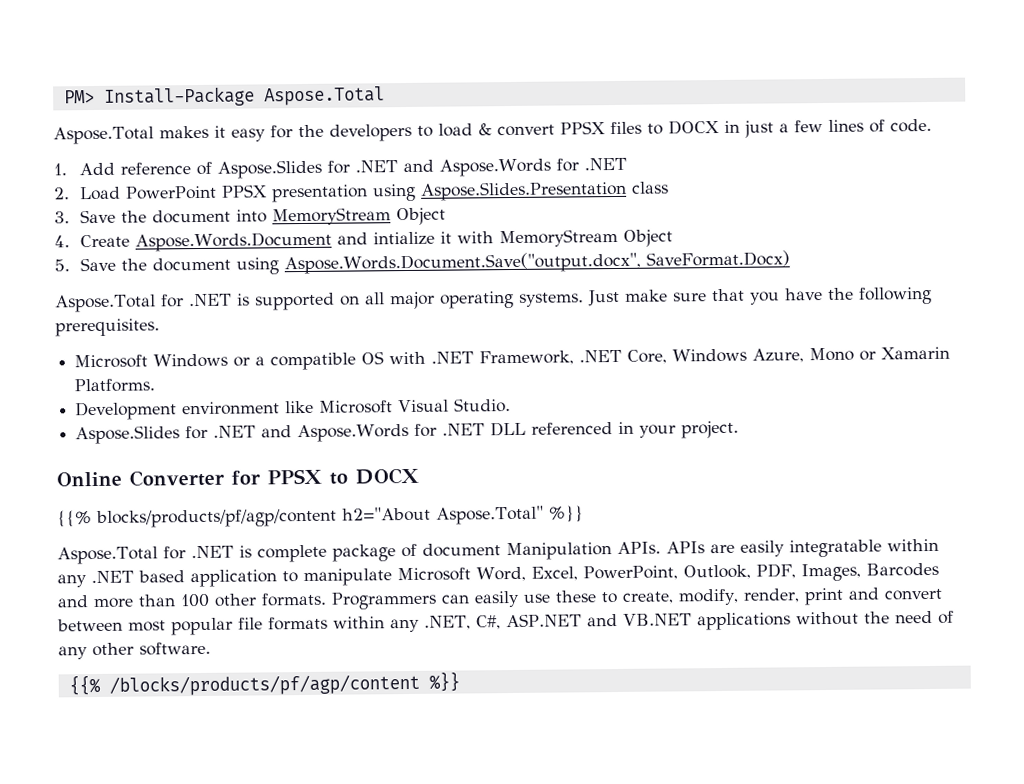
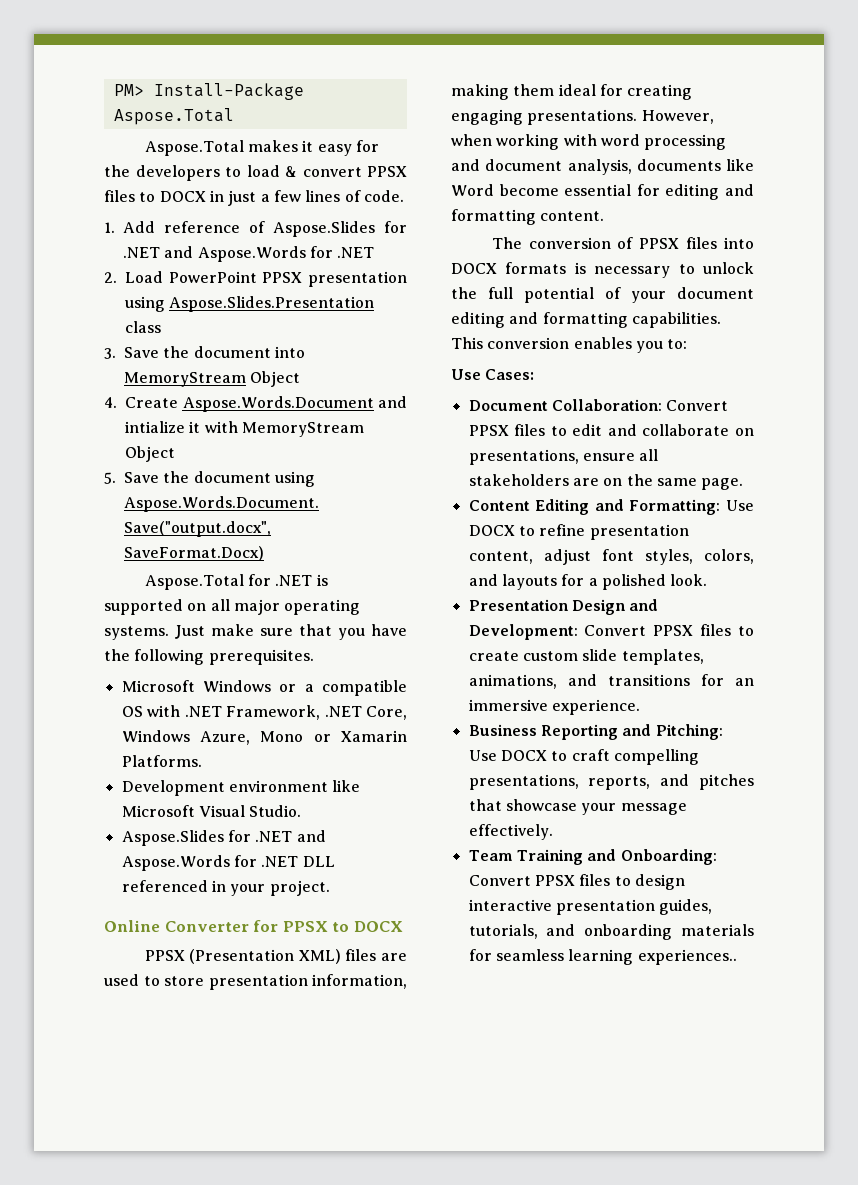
- {{% blocks/products/pf/agp/content h2="About Aspose.Total" %}}
- Aspose.Total for .NET is complete package of document Manipulation APIs. APIs are easily integratable within any .NET based application to manipulate Microsoft Word, Excel, PowerPoint, Outlook, PDF, Images, Barcodes and more than 100 other formats. Programmers can easily use these to create, modify, render, print and convert between most popular file formats within any .NET, C#, ASP.NET and VB.NET applications without the need of any other software.
- {{% /blocks/products/pf/agp/content %}}
+ PPSX (Presentation XML) files are used to store presentation information, making them ideal for creating engaging presentations. However, when working with word processing and document analysis, documents like Word become essential for editing and formatting content.
+ The conversion of PPSX files into DOCX formats is necessary to unlock the full potential of your document editing and formatting capabilities. This conversion enables you to:
+ Use Cases:
+ Document Collaboration: Convert PPSX files to edit and collaborate on presentations, ensure all stakeholders are on the same page.
+ Content Editing and Formatting: Use DOCX to refine presentation content, adjust font styles, colors, and layouts for a polished look.
+ Presentation Design and Development: Convert PPSX files to create custom slide templates, animations, and transitions for an immersive experience.
+ Business Reporting and Pitching: Use DOCX to craft compelling presentations, reports, and pitches that showcase your message effectively.
+ Team Training and Onboarding: Convert PPSX files to design interactive presentation guides, tutorials, and onboarding materials for seamless learning experiences..

